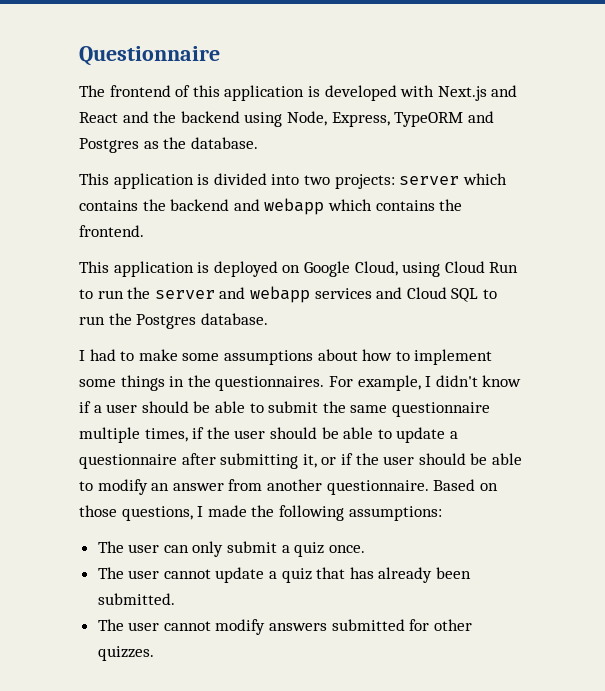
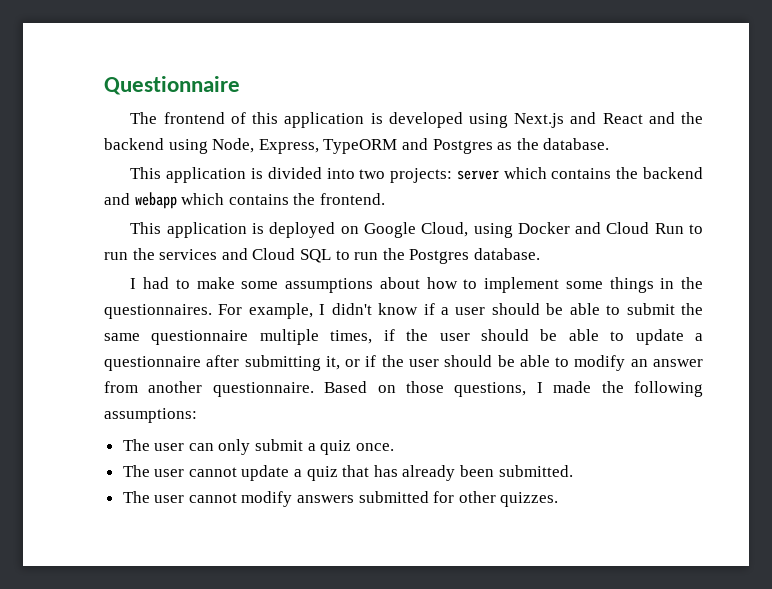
- The frontend of this application is developed with Next.js and React and the backend using Node, Express, TypeORM and Postgres as the database.
+ The frontend of this application is developed using Next.js and React and the backend using Node, Express, TypeORM and Postgres as the database.
- This application is deployed on Google Cloud, using Cloud Run to run the server and webapp services and Cloud SQL to run the Postgres database.
+ This application is deployed on Google Cloud, using Docker and Cloud Run to run the services and Cloud SQL to run the Postgres database.

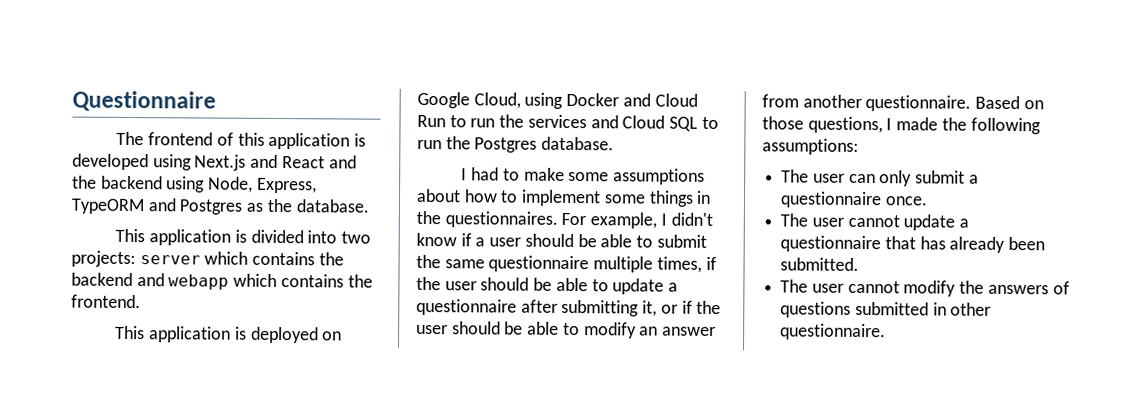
- The user can only submit a quiz once.
+ The user can only submit a questionnaire once.
- The user cannot update a quiz that has already been submitted.
+ The user cannot update a questionnaire that has already been submitted.
- The user cannot modify answers submitted for other quizzes.
+ The user cannot modify the answers of questions submitted in other questionnaire.

